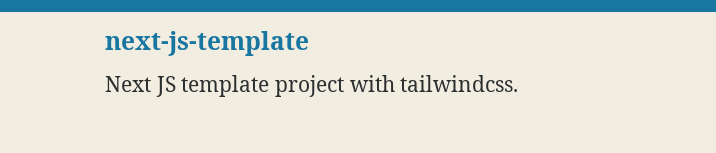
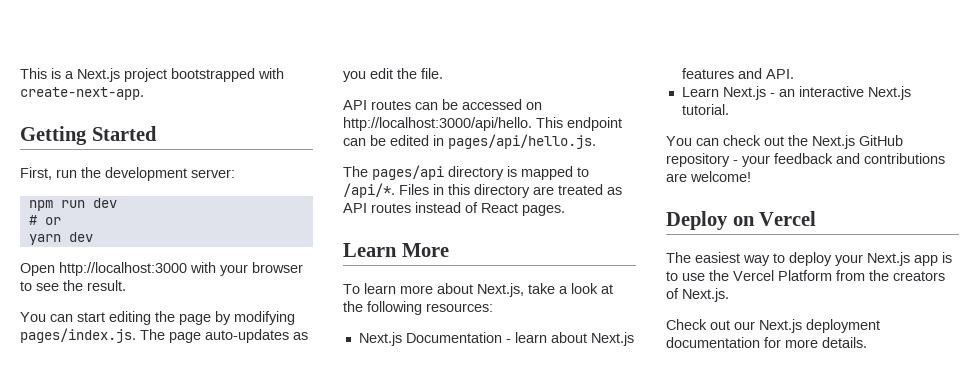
- next-js-template
- Next JS template project with tailwindcss.
+ This is a Next.js project bootstrapped with create-next-app.
+ Getting Started
+ First, run the development server:
+ npm run dev
+ # or
+ yarn dev
+ Open http://localhost:3000 with your browser to see the result.
+ You can start editing the page by modifying pages/index.js. The page auto-updates as you edit the file.
+ API routes can be accessed on http://localhost:3000/api/hello. This endpoint can be edited in pages/api/hello.js.
+ The pages/api directory is mapped to /api/*. Files in this directory are treated as API routes instead of React pages.
+ Learn More
+ To learn more about Next.js, take a look at the following resources:
+ Next.js Documentation - learn about Next.js features and API.
+ Learn Next.js - an interactive Next.js tutorial.
+ You can check out the Next.js GitHub repository - your feedback and contributions are welcome!
+ Deploy on Vercel
+ The easiest way to deploy your Next.js app is to use the Vercel Platform from the creators of Next.js.
+ Check out our Next.js deployment documentation for more details.

